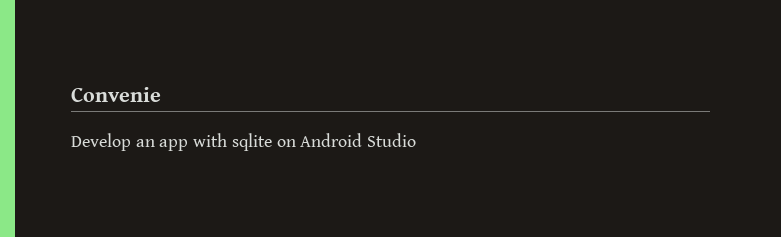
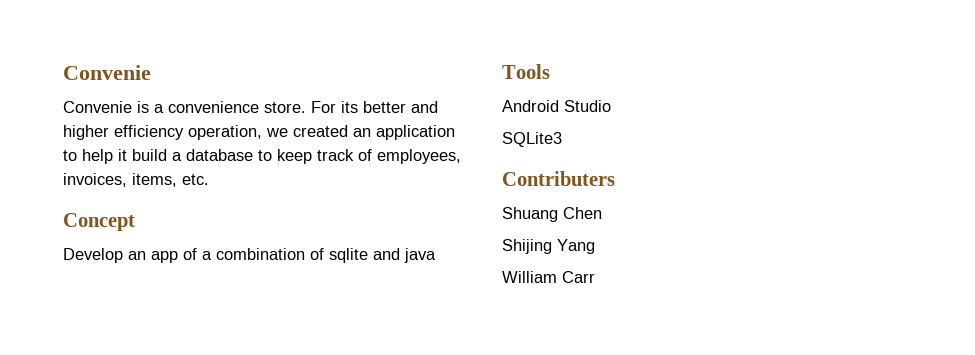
- Develop an app with sqlite on Android Studio
+ Convenie is a convenience store. For its better and higher efficiency operation, we created an application to help it build a database to keep track of employees, invoices, items, etc.
+ Concept
+ Develop an app of a combination of sqlite and java
+ Tools
+ Android Studio
+ SQLite3
+ Contributers
+ Shuang Chen
+ Shijing Yang
+ William Carr

